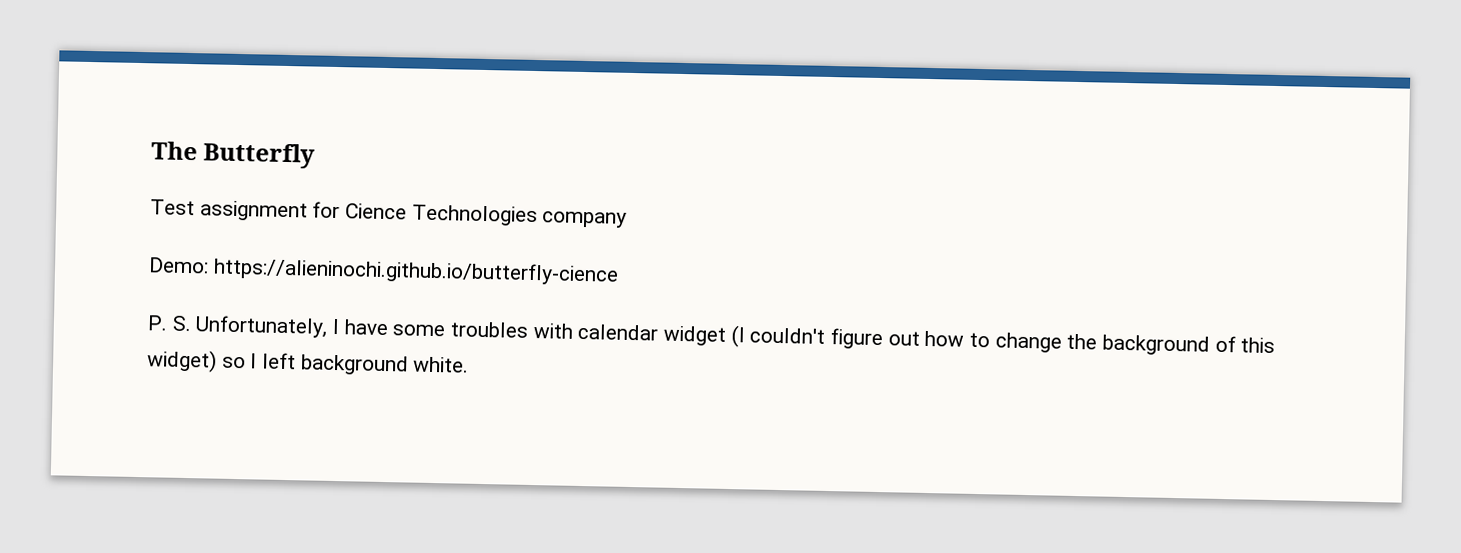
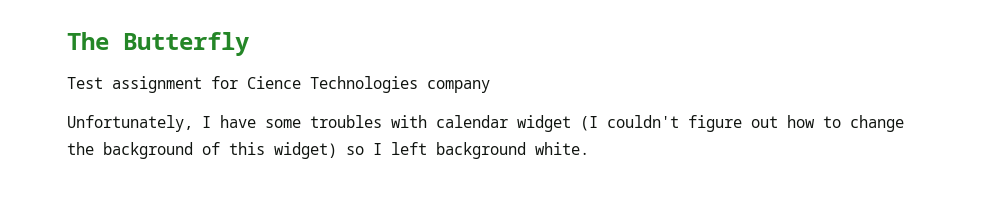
- Demo: https://alieninochi.github.io/butterfly-cience
- P. S. Unfortunately, I have some troubles with calendar widget (I couldn't figure out how to change the background of this widget) so I left background white.
+ Unfortunately, I have some troubles with calendar widget (I couldn't figure out how to change the background of this widget) so I left background white.

